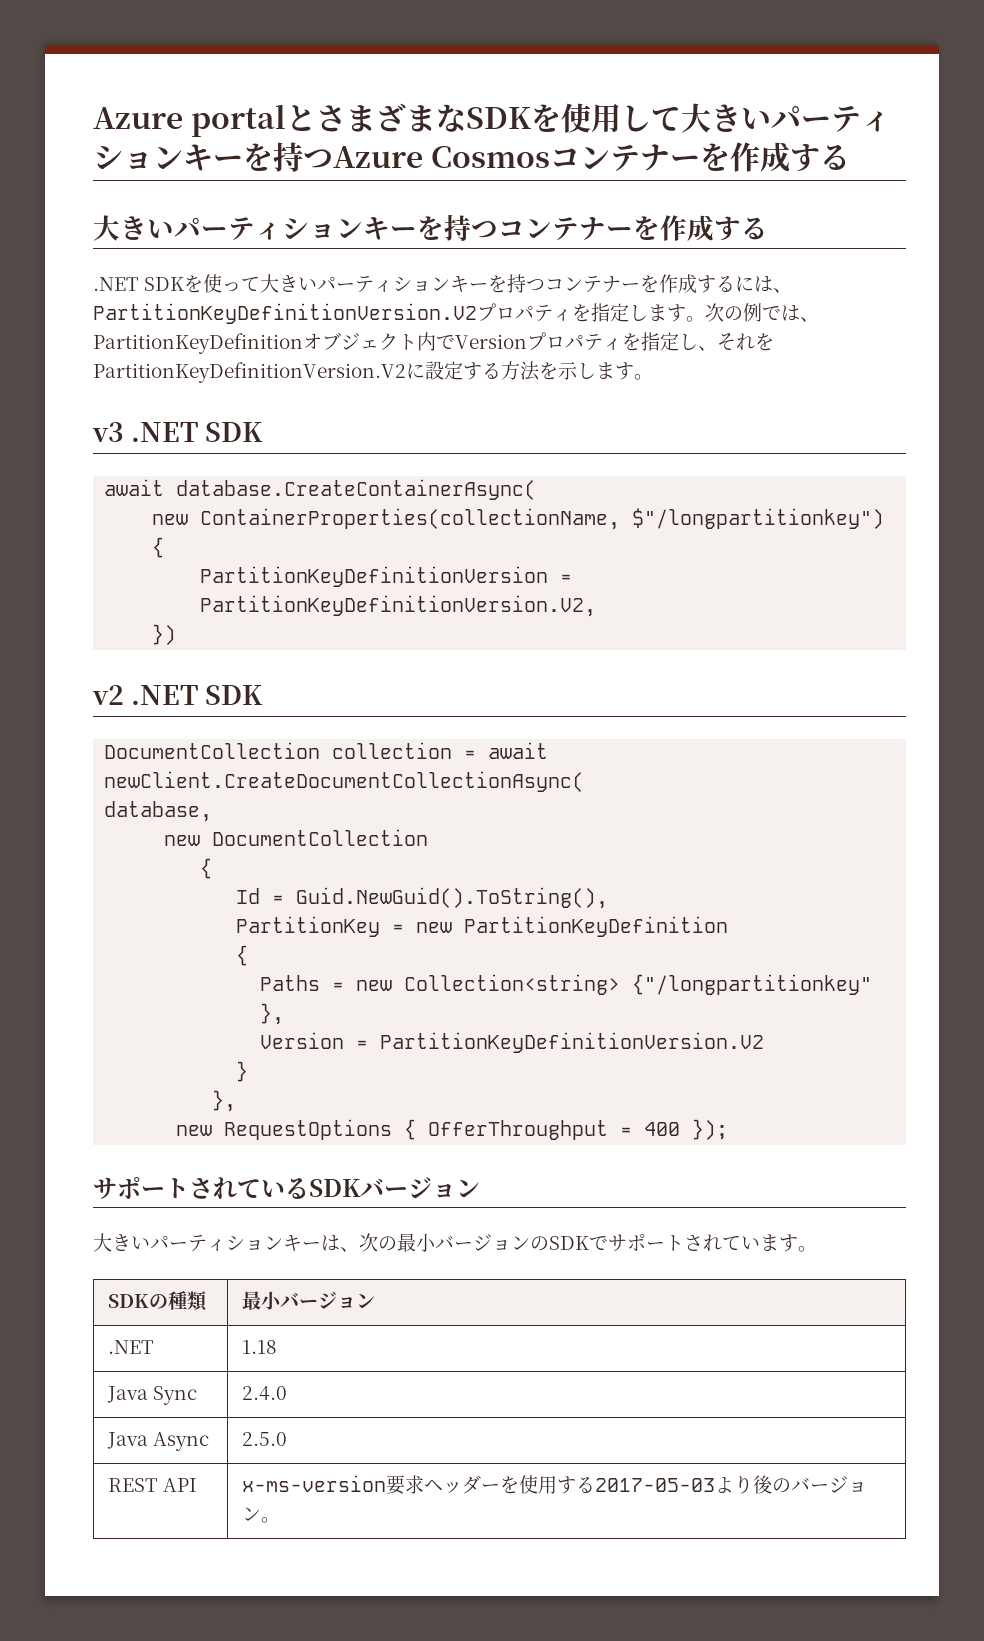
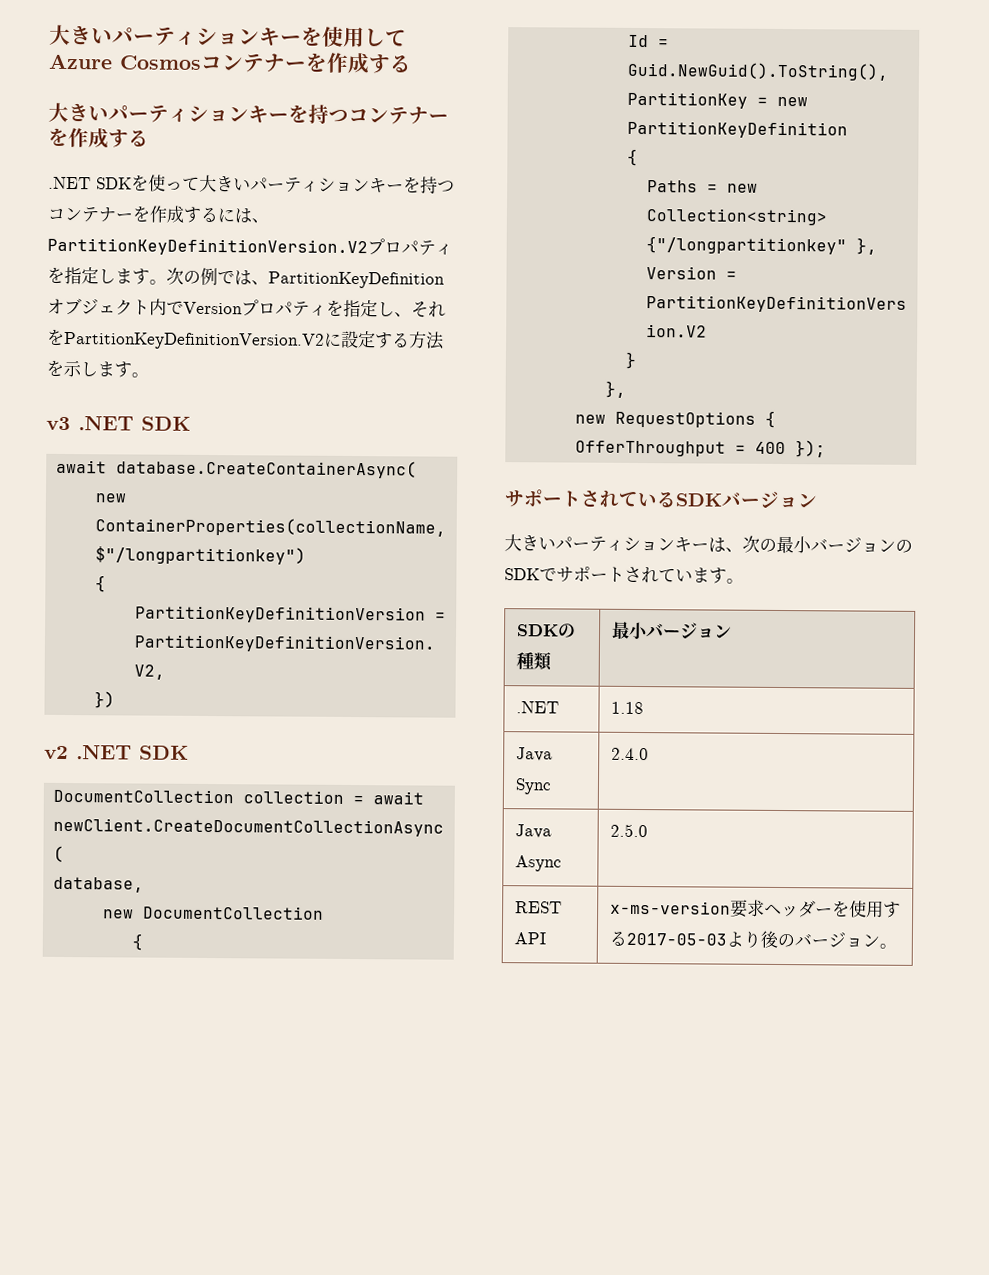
- Azure portalとさまざまなSDKを使用して大きいパーティションキーを持つAzure Cosmosコンテナーを作成する
+ 大きいパーティションキーを使用してAzure Cosmosコンテナーを作成する

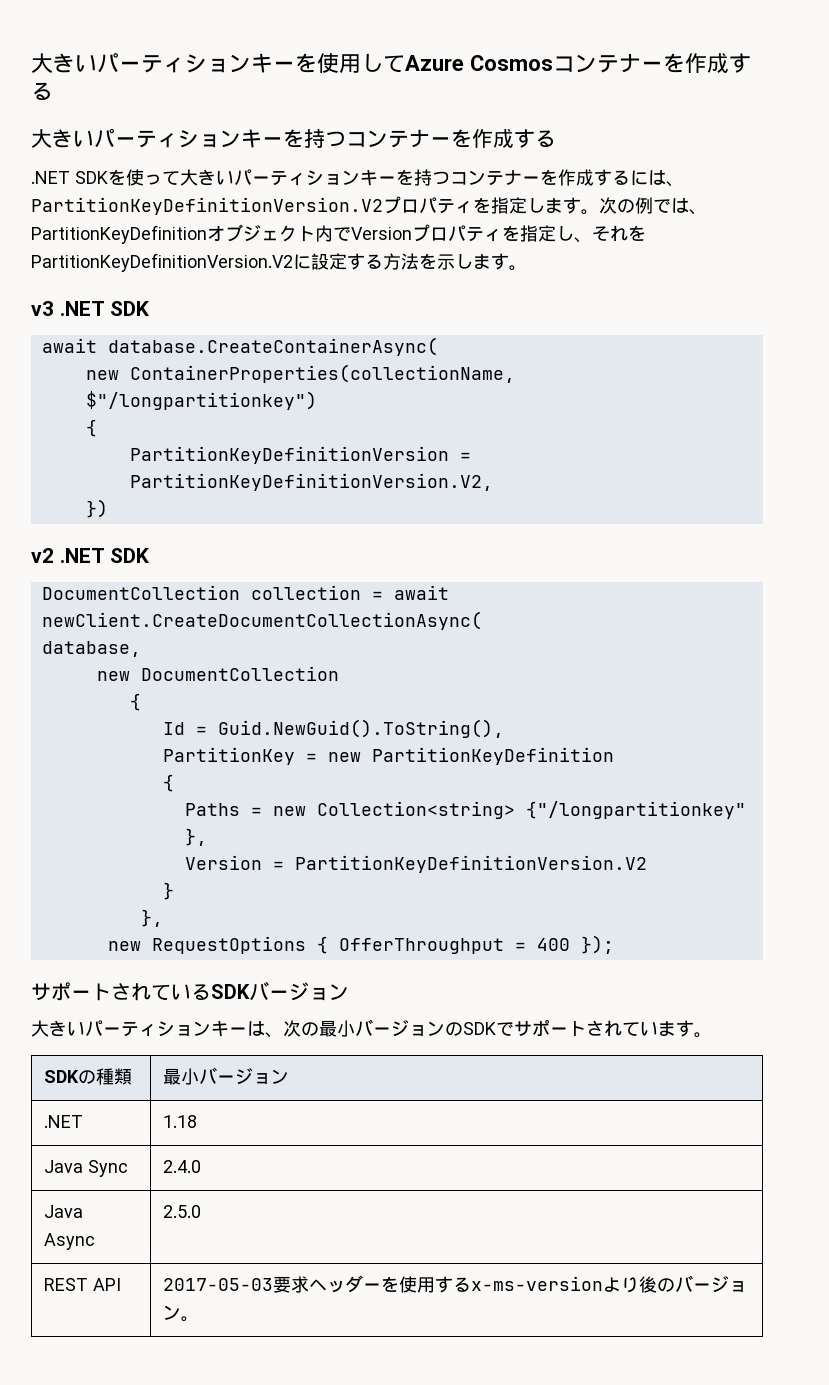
- REST API | x-ms-version要求ヘッダーを使用する2017-05-03より後のバージョン。
+ REST API | 2017-05-03要求ヘッダーを使用するx-ms-versionより後のバージョン。

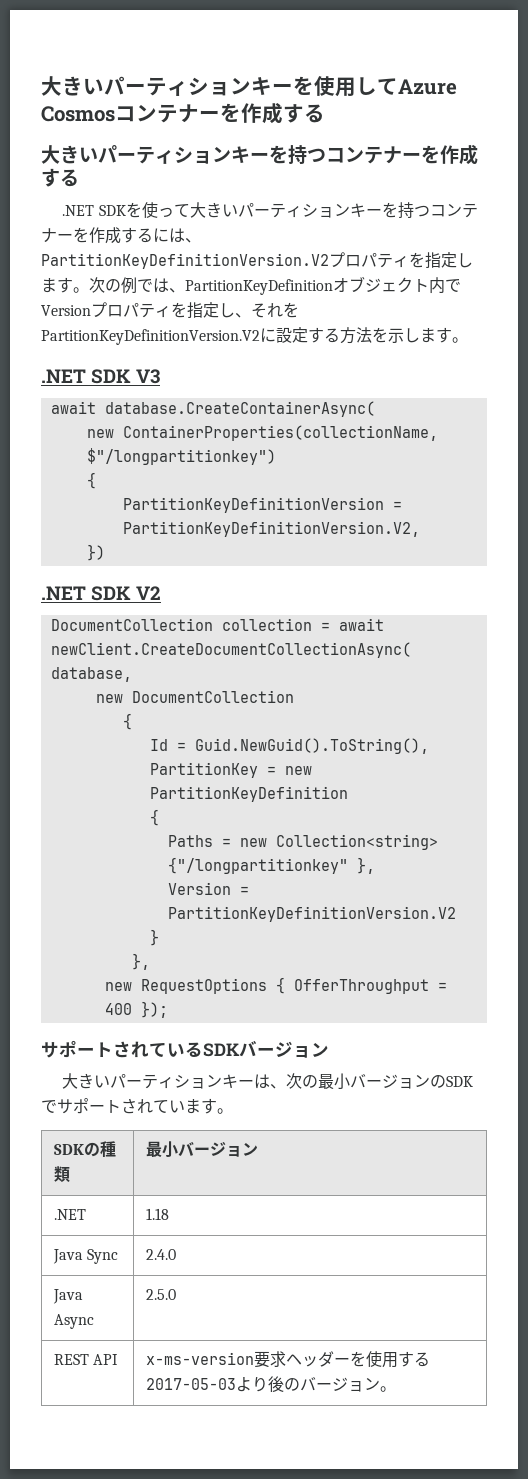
- v3 .NET SDK
+ .NET SDK V3
- v2 .NET SDK
+ .NET SDK V2
- REST API | 2017-05-03要求ヘッダーを使用するx-ms-versionより後のバージョン。
+ REST API | x-ms-version要求ヘッダーを使用する2017-05-03より後のバージョン。

